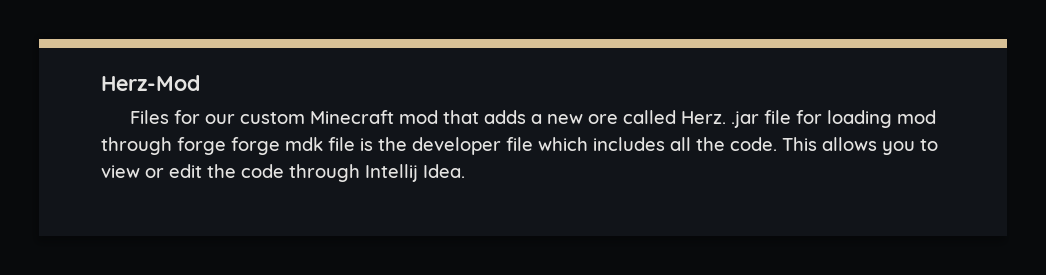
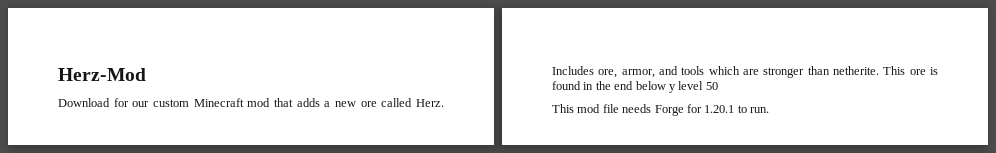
- Files for our custom Minecraft mod that adds a new ore called Herz. .jar file for loading mod through forge forge mdk file is the developer file which includes all the code. This allows you to view or edit the code through Intellij Idea.
+ Download for our custom Minecraft mod that adds a new ore called Herz. Includes ore, armor, and tools which are stronger than netherite. This ore is found in the end below y level 50
+ This mod file needs Forge for 1.20.1 to run.

